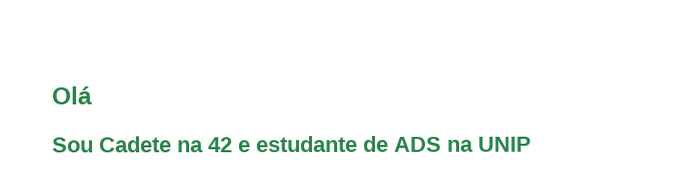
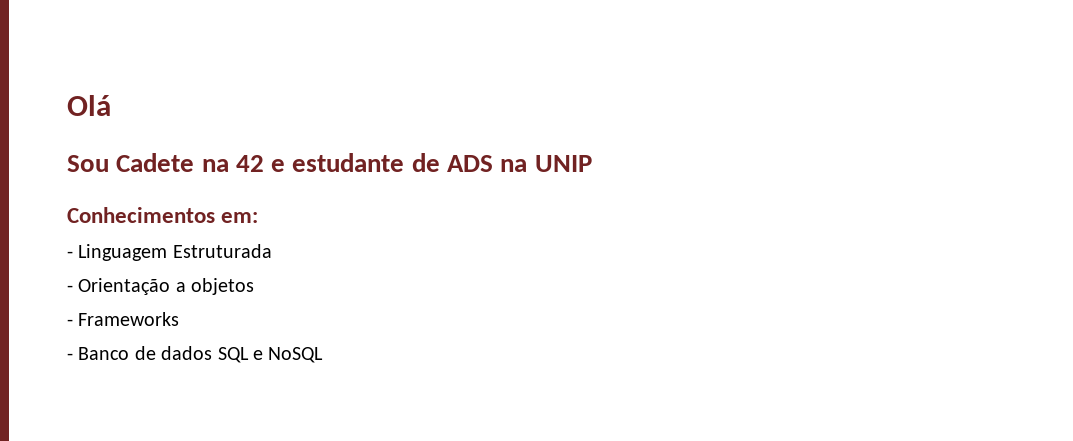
+ Conhecimentos em:
+ - Linguagem Estruturada
+ - Orientação a objetos
+ - Frameworks
+ - Banco de dados SQL e NoSQL

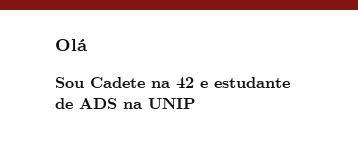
- Conhecimentos em:
- - Linguagem Estruturada
- - Orientação a objetos
- - Frameworks
- - Banco de dados SQL e NoSQL

